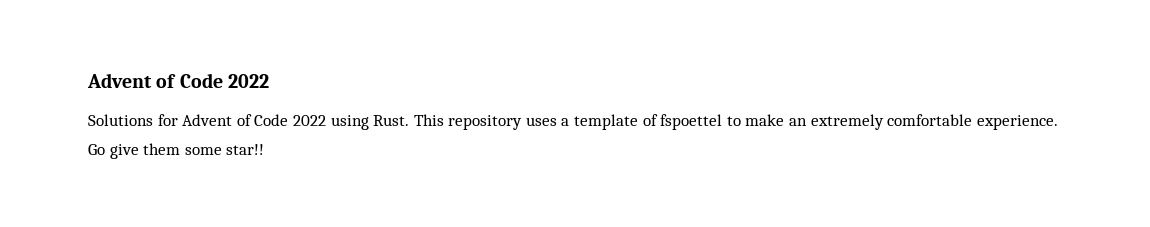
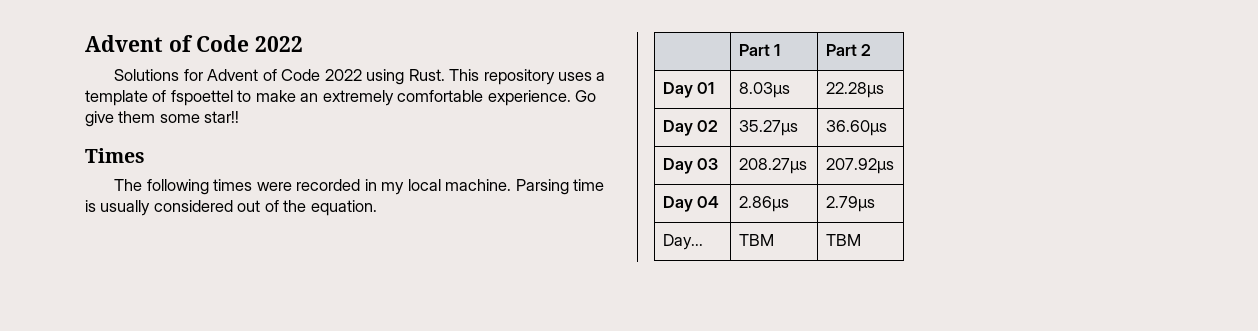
+ Times
+ The following times were recorded in my local machine. Parsing time is usually considered out of the equation.
+ | Part 1 | Part 2
+ Day 01 | 8.03µs | 22.28µs
+ Day 02 | 35.27µs | 36.60µs
+ Day 03 | 208.27µs | 207.92µs
+ Day 04 | 2.86µs | 2.79µs
+ Day... | TBM | TBM

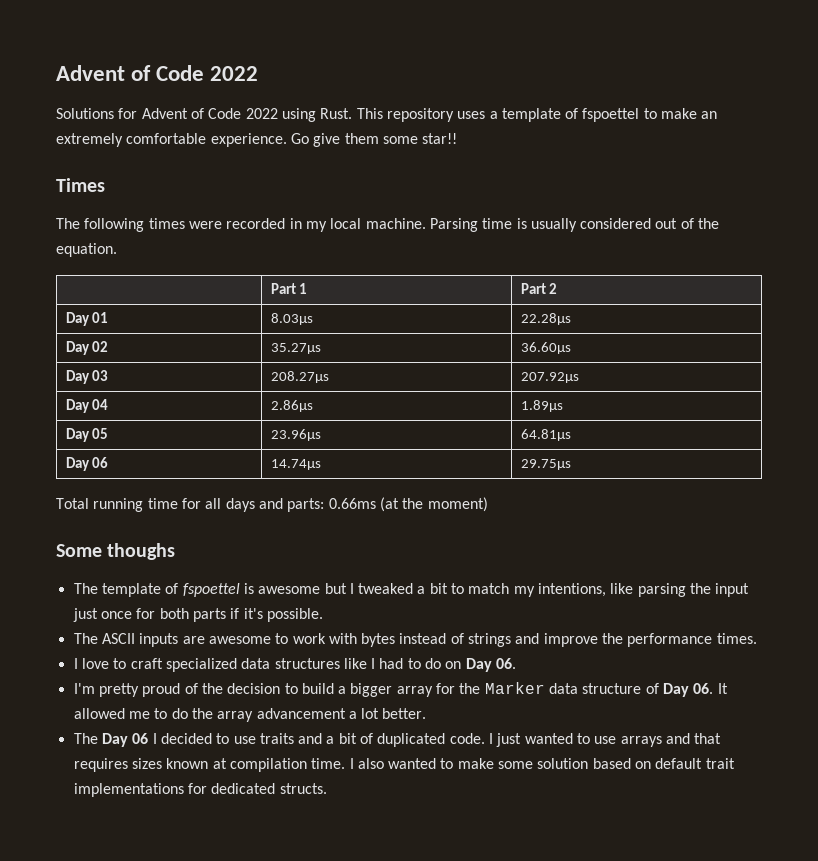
- Day 04 | 2.86µs | 2.79µs
- Day... | TBM | TBM
+ Day 04 | 2.86µs | 1.89µs
+ Day 05 | 23.96µs | 64.81µs
+ Day 06 | 14.74µs | 29.75µs
+ Total running time for all days and parts: 0.66ms (at the moment)
+ Some thoughs
+ The template of fspoettel is awesome but I tweaked a bit to match my intentions, like parsing the input just once for both parts if it's possible.
+ The ASCII inputs are awesome to work with bytes instead of strings and improve the performance times.
+ I love to craft specialized data structures like I had to do on Day 06.
+ I'm pretty proud of the decision to build a bigger array for the Marker data structure of Day 06. It allowed me to do the array advancement a lot better.
+ The Day 06 I decided to use traits and a bit of duplicated code. I just wanted to use arrays and that requires sizes known at compilation time. I also wanted to make some solution based on default trait implementations for dedicated structs.

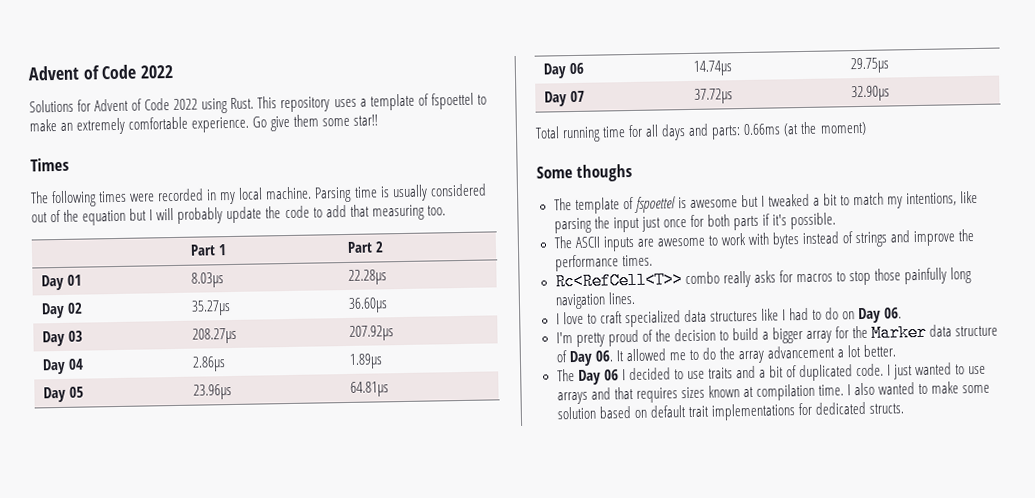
- Parsing time is usually considered out of the equation.
+ Parsing time is usually considered out of the equation but I will probably update the code to add that measuring too.
+ Day 07 | 37.72µs | 32.90µs
+ Rc<RefCell<T>> combo really asks for macros to stop those painfully long navigation lines.

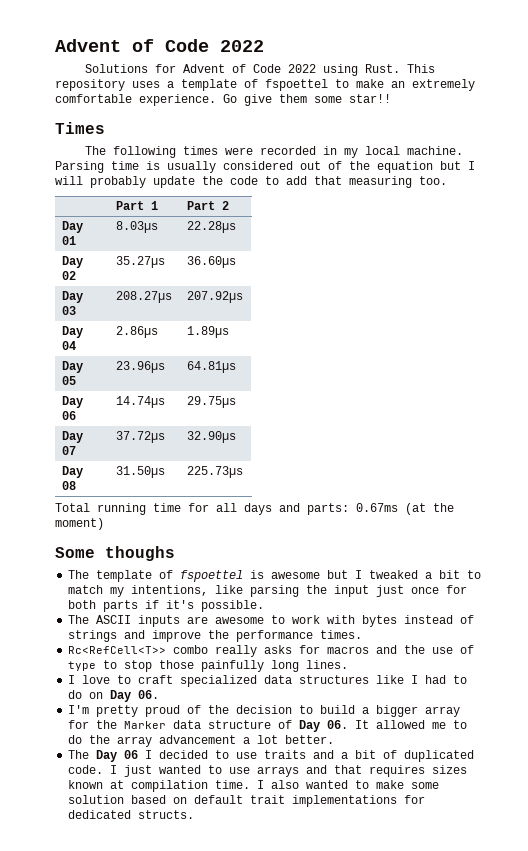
+ Day 08 | 31.50µs | 225.73µs
- Total running time for all days and parts: 0.66ms (at the moment)
+ Total running time for all days and parts: 0.67ms (at the moment)
- Rc<RefCell<T>> combo really asks for macros to stop those painfully long navigation lines.
+ Rc<RefCell<T>> combo really asks for macros and the use of type to stop those painfully long lines.

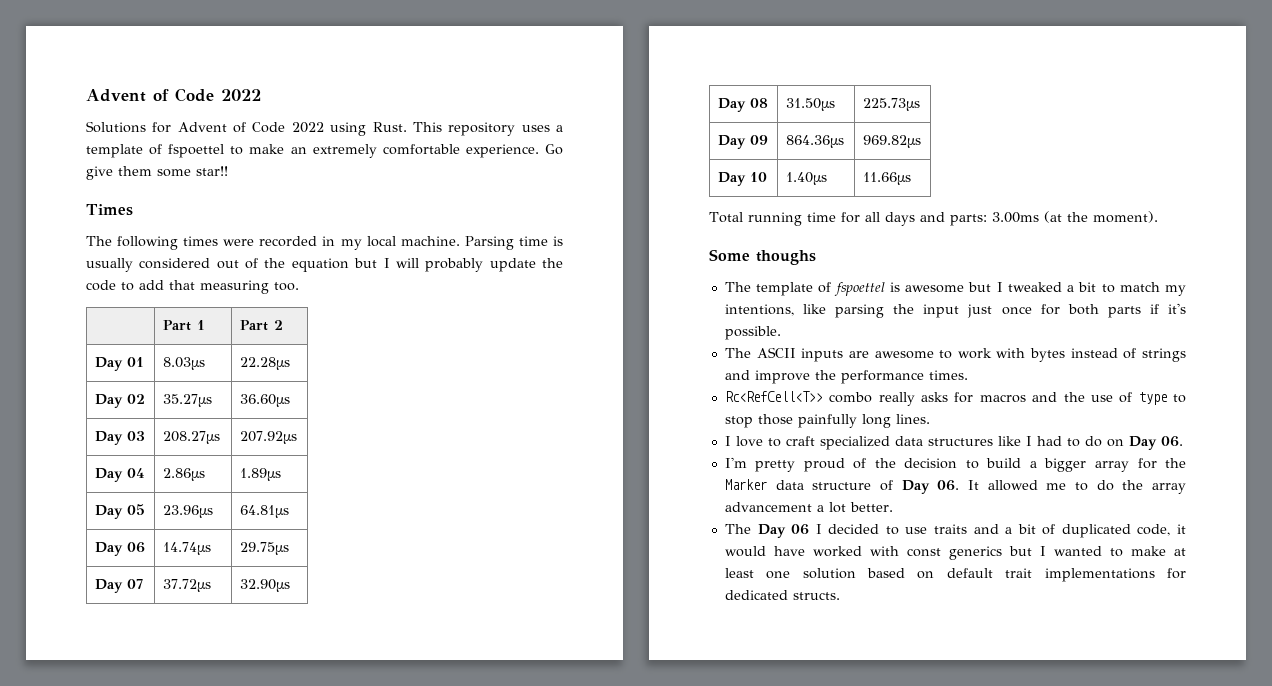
+ Day 09 | 864.36µs | 969.82µs
+ Day 10 | 1.40µs | 11.66µs
- Total running time for all days and parts: 0.67ms (at the moment)
+ Total running time for all days and parts: 3.00ms (at the moment).
- The Day 06 I decided to use traits and a bit of duplicated code. I just wanted to use arrays and that requires sizes known at compilation time. I also wanted to make some solution based on default trait implementations for dedicated structs.
+ The Day 06 I decided to use traits and a bit of duplicated code, it would have worked with const generics but I wanted to make at least one solution based on default trait implementations for dedicated structs.

